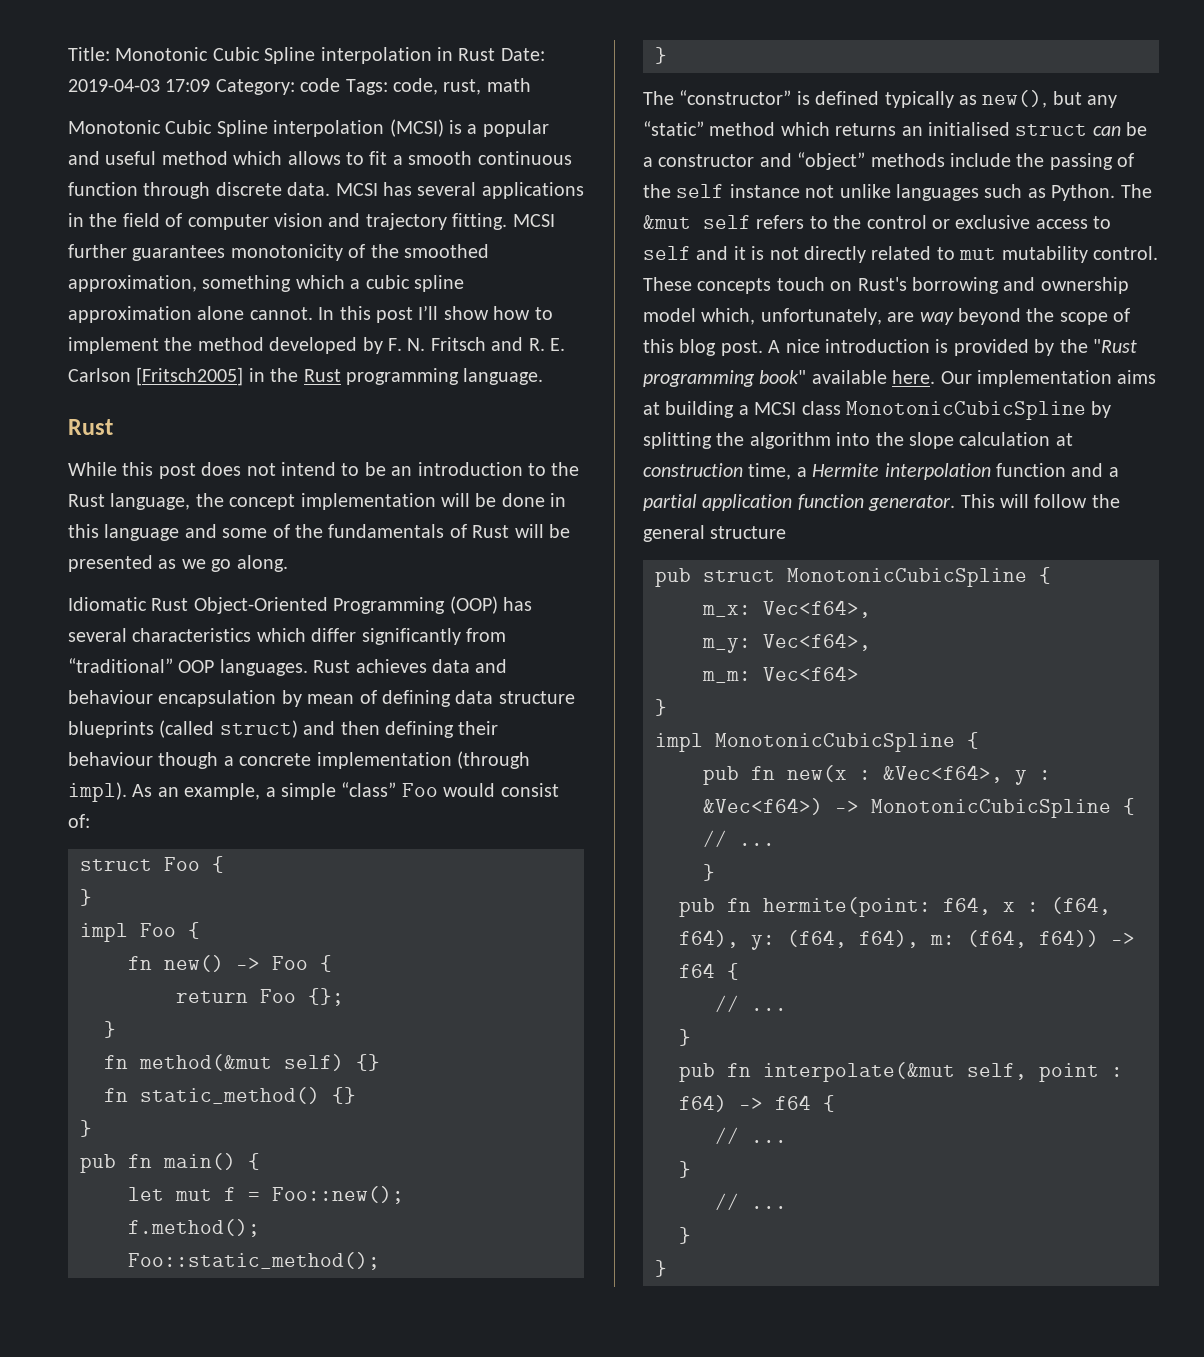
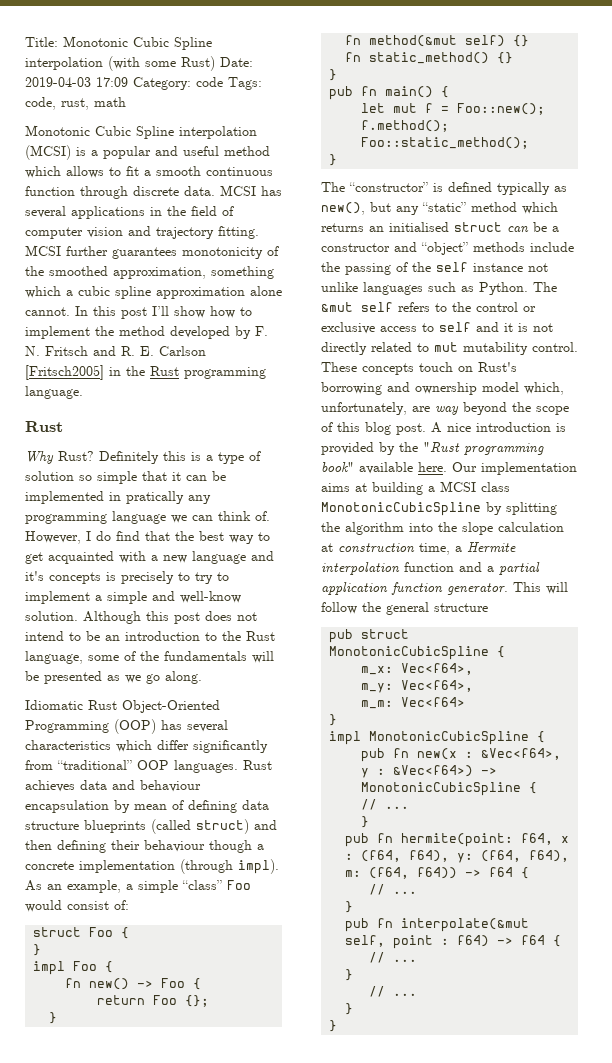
- Title: Monotonic Cubic Spline interpolation in Rust Date: 2019-04-03 17:09 Category: code Tags: code, rust, math
+ Title: Monotonic Cubic Spline interpolation (with some Rust) Date: 2019-04-03 17:09 Category: code Tags: code, rust, math
- While this post does not intend to be an introduction to the Rust language, the concept implementation will be done in this language and some of the fundamentals of Rust will be presented as we go along.
+ Why Rust? Definitely this is a type of solution so simple that it can be implemented in pratically any programming language we can think of. However, I do find that the best way to get acquainted with a new language and it's concepts is precisely to try to implement a simple and well-know solution. Although this post does not intend to be an introduction to the Rust language, some of the fundamentals will be presented as we go along.

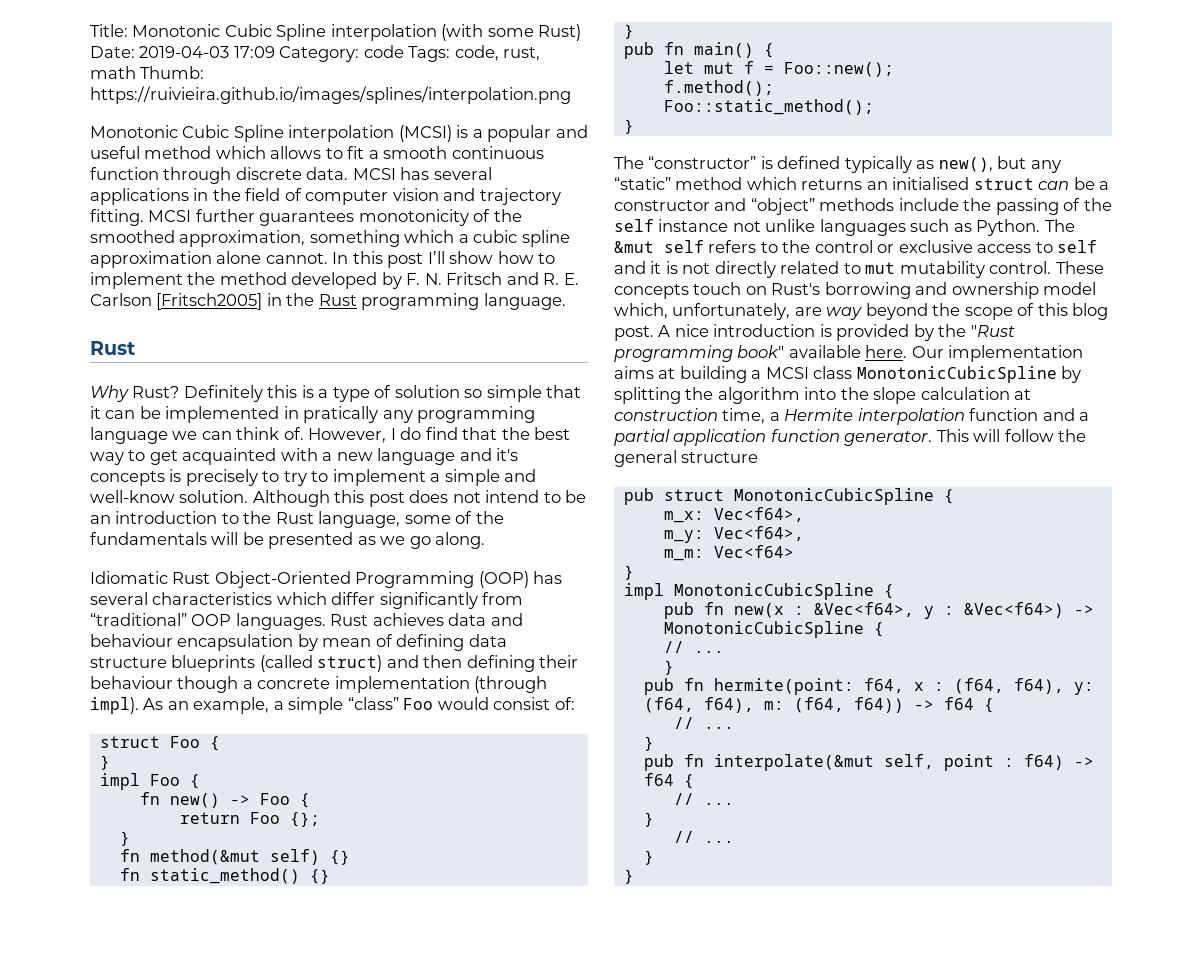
- Title: Monotonic Cubic Spline interpolation (with some Rust) Date: 2019-04-03 17:09 Category: code Tags: code, rust, math
+ Title: Monotonic Cubic Spline interpolation (with some Rust) Date: 2019-04-03 17:09 Category: code Tags: code, rust, math Thumb: https://ruivieira.github.io/images/splines/interpolation.png

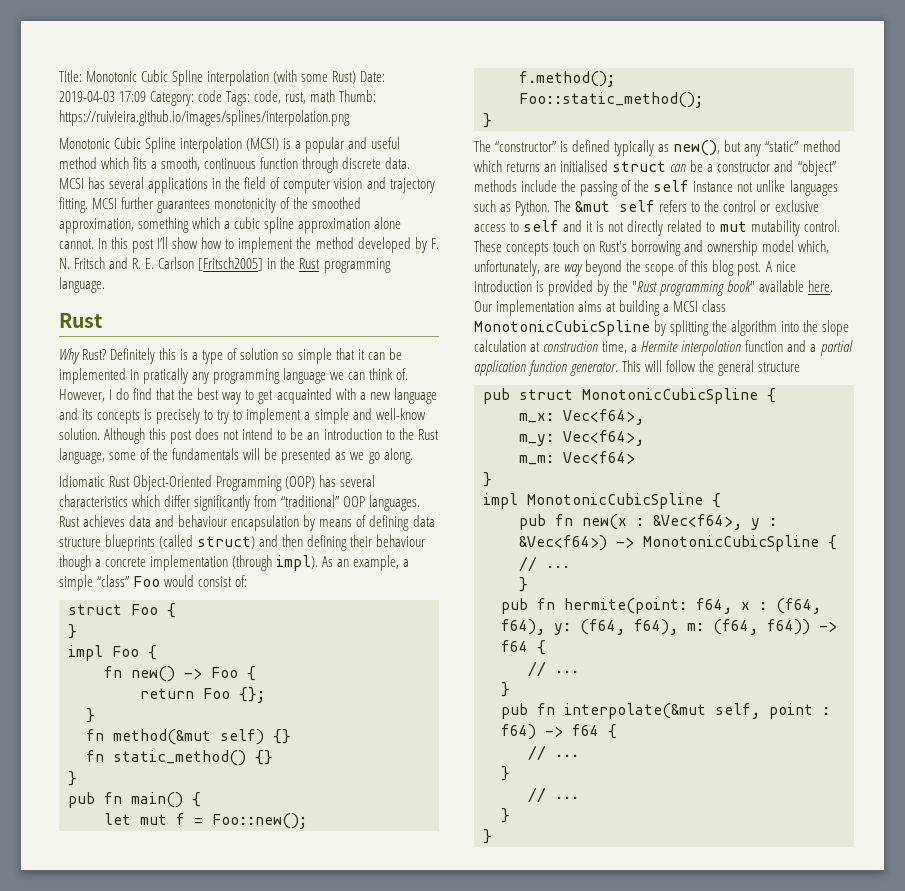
- Monotonic Cubic Spline interpolation (MCSI) is a popular and useful method which allows to fit a smooth continuous function through discrete data.
+ Monotonic Cubic Spline interpolation (MCSI) is a popular and useful method which fits a smooth, continuous function through discrete data.
- However, I do find that the best way to get acquainted with a new language and it's concepts is precisely to try to implement a simple and well-know solution.
+ However, I do find that the best way to get acquainted with a new language and its concepts is precisely to try to implement a simple and well-know solution.
- Rust achieves data and behaviour encapsulation by mean of defining data structure blueprints (called struct) and then defining their behaviour though a concrete implementation (through impl).
+ Rust achieves data and behaviour encapsulation by means of defining data structure blueprints (called struct) and then defining their behaviour though a concrete implementation (through impl).

